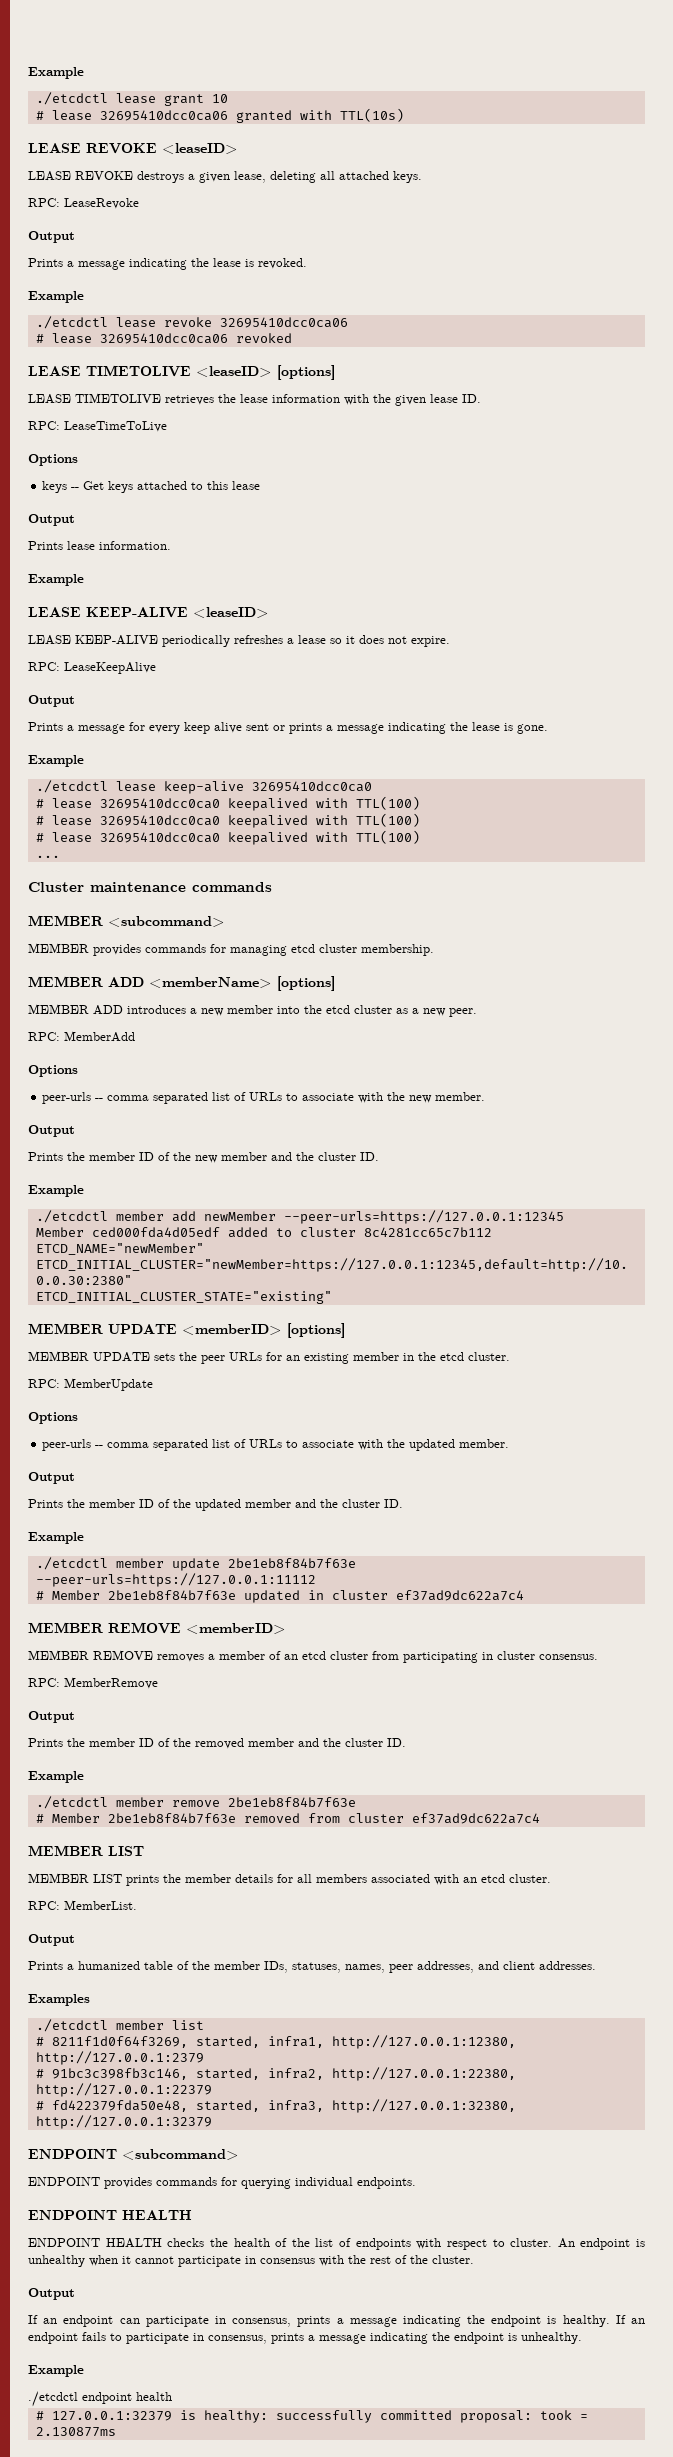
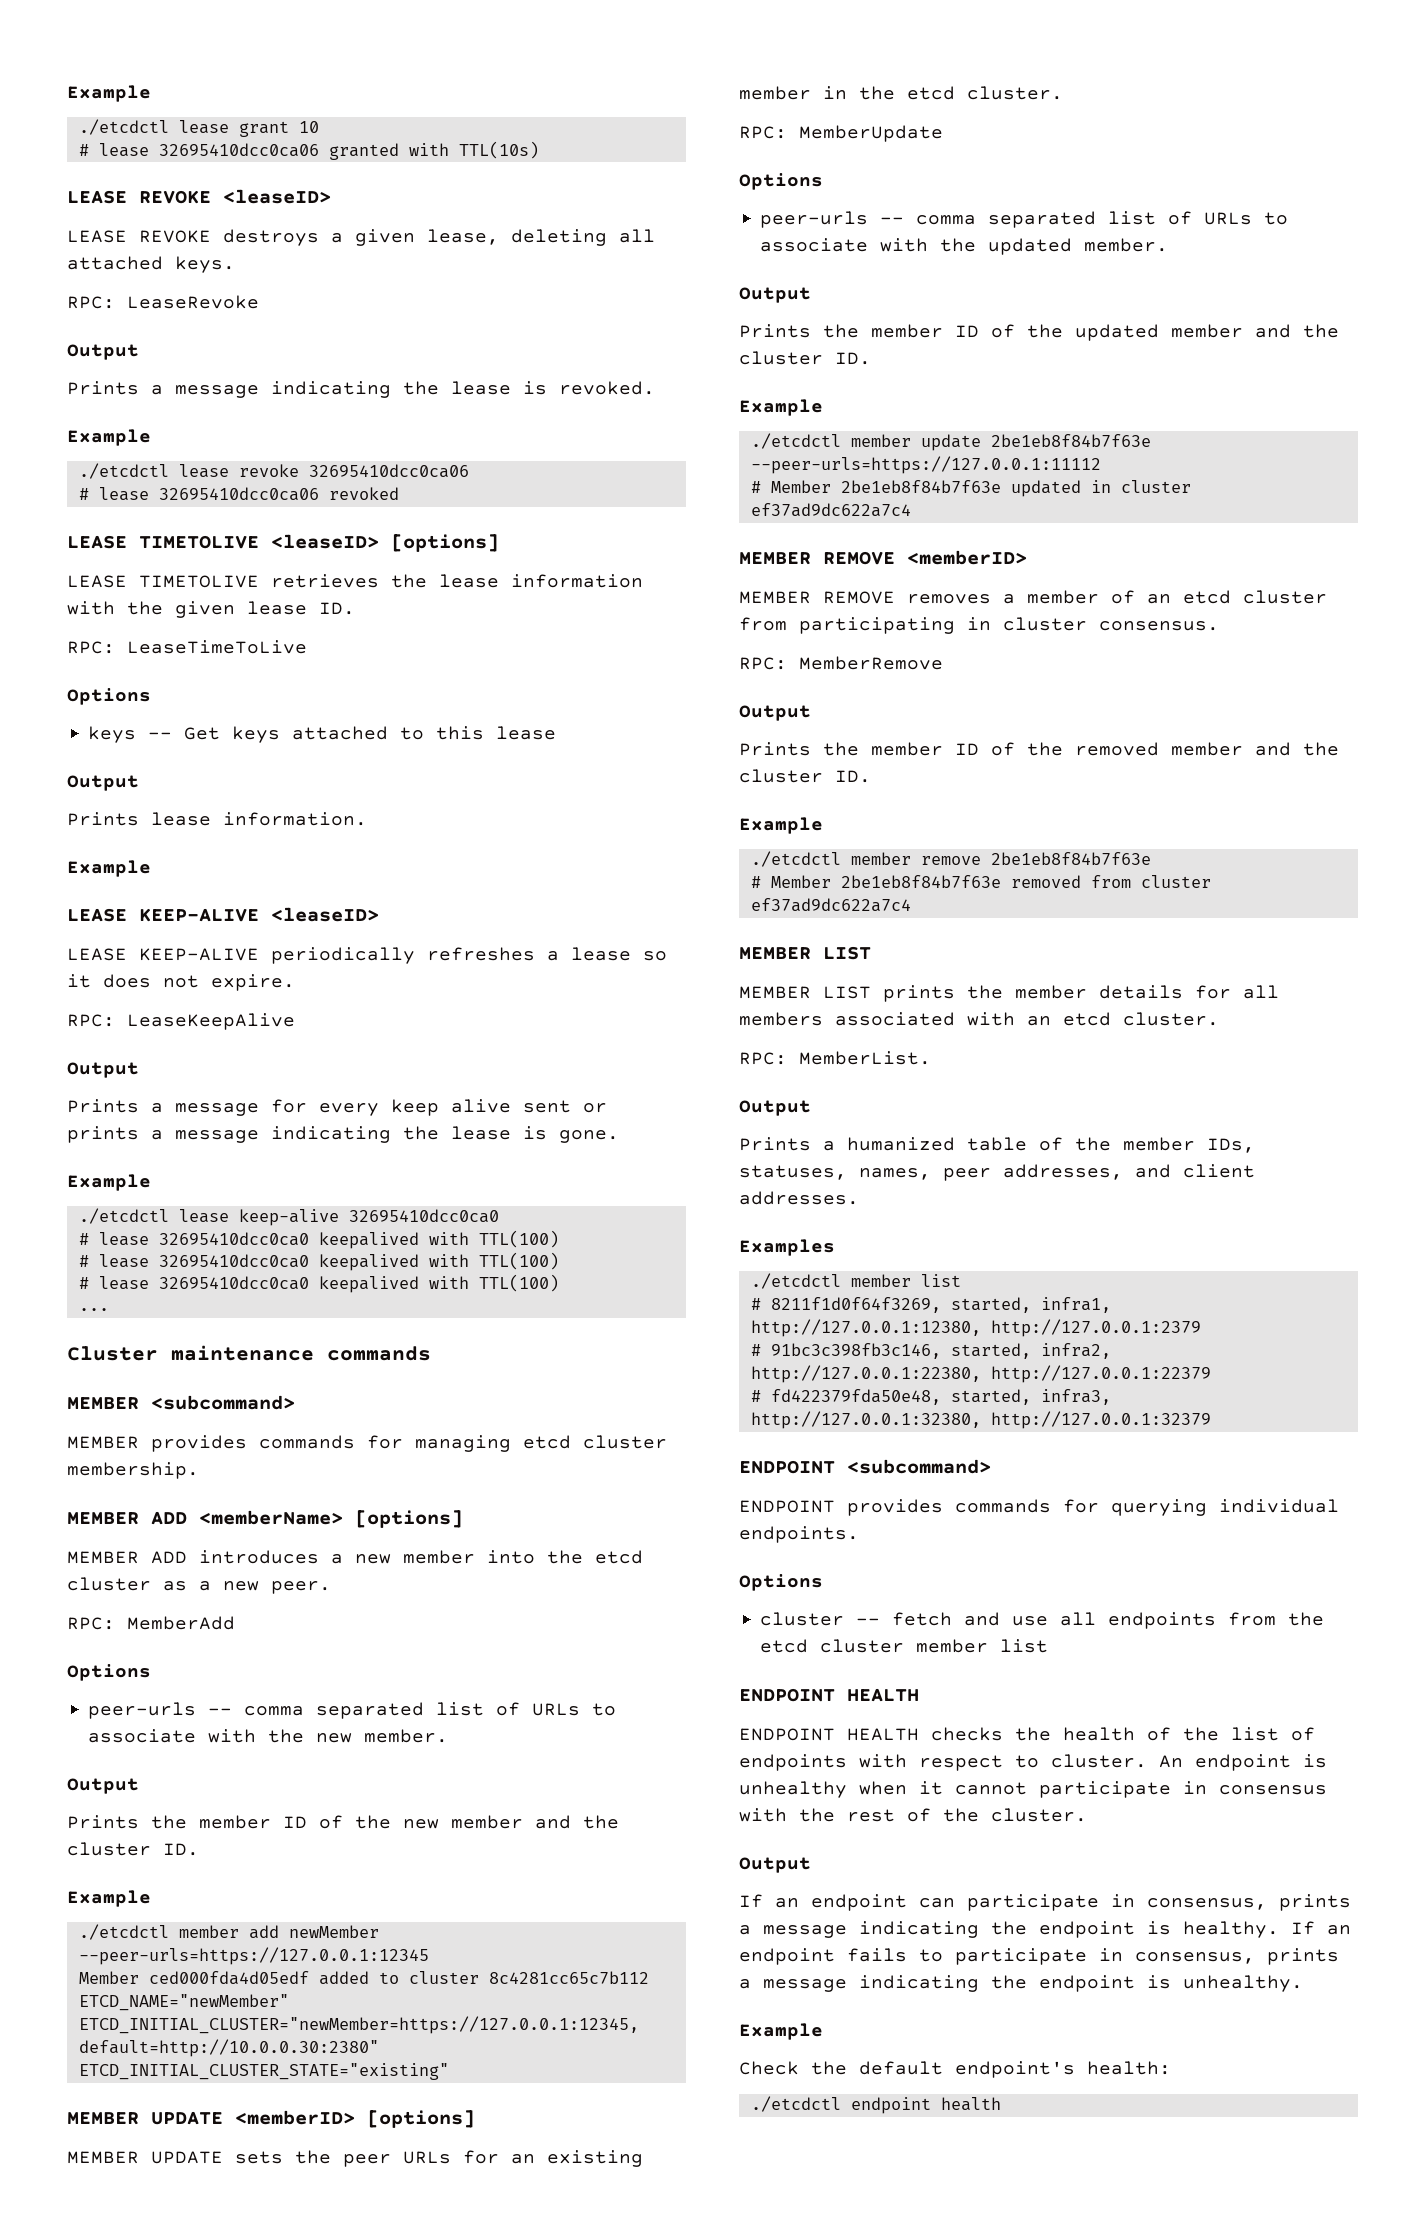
  ENDPOINT provides commands for querying individual endpoints.
+ Options
+ cluster -- fetch and use all endpoints from the etcd cluster member list
+ Check the default endpoint's health:
  ./etcdctl endpoint health
- # 127.0.0.1:32379 is healthy: successfully committed proposal: took = 2.130877ms

